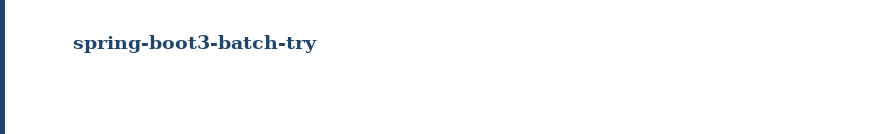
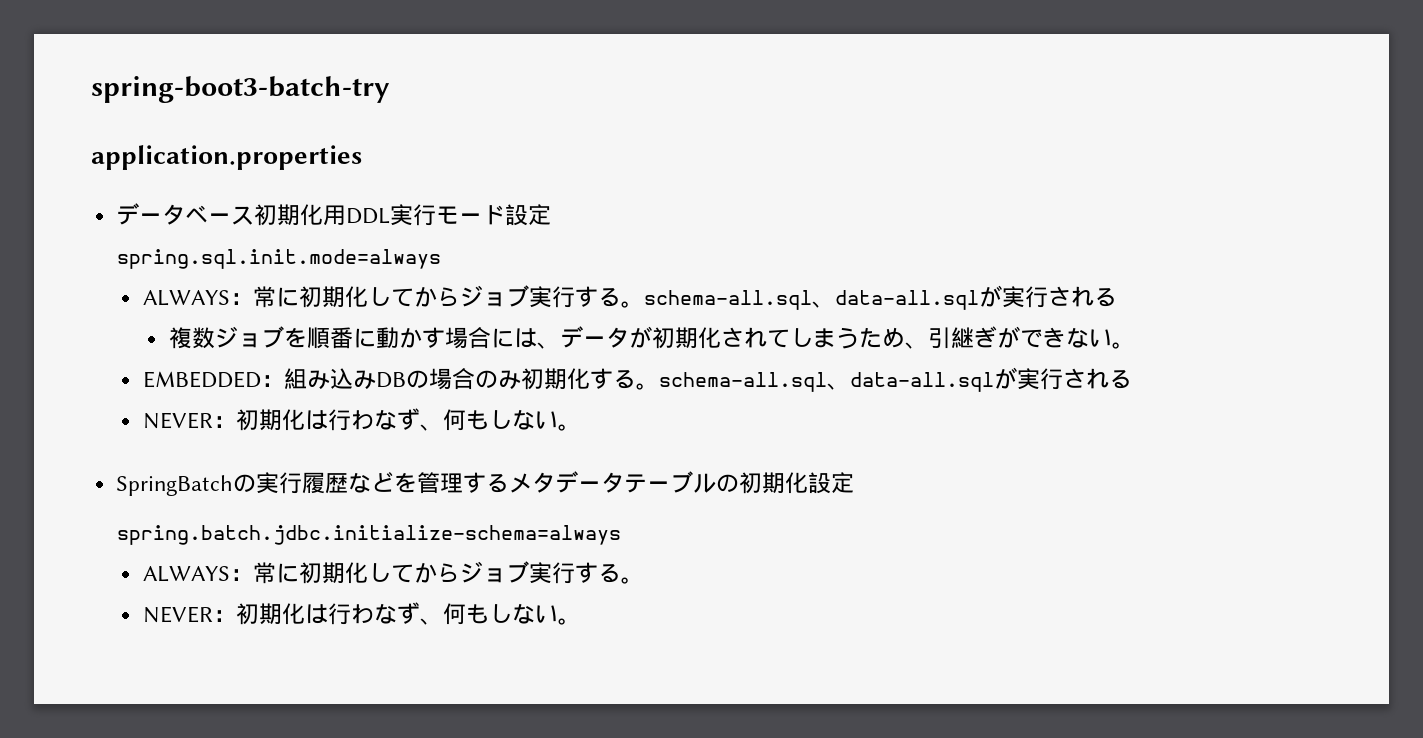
+ application.properties
+ データベース初期化用DDL実行モード設定
+ spring.sql.init.mode=always
+ ALWAYS：常に初期化してからジョブ実行する。schema-all.sql、data-all.sqlが実行される
+ 複数ジョブを順番に動かす場合には、データが初期化されてしまうため、引継ぎができない。
+ EMBEDDED：組み込みDBの場合のみ初期化する。schema-all.sql、data-all.sqlが実行される
+ NEVER：初期化は行わなず、何もしない。
+ SpringBatchの実行履歴などを管理するメタデータテーブルの初期化設定
+ spring.batch.jdbc.initialize-schema=always
+ ALWAYS：常に初期化してからジョブ実行する。
+ NEVER：初期化は行わなず、何もしない。

